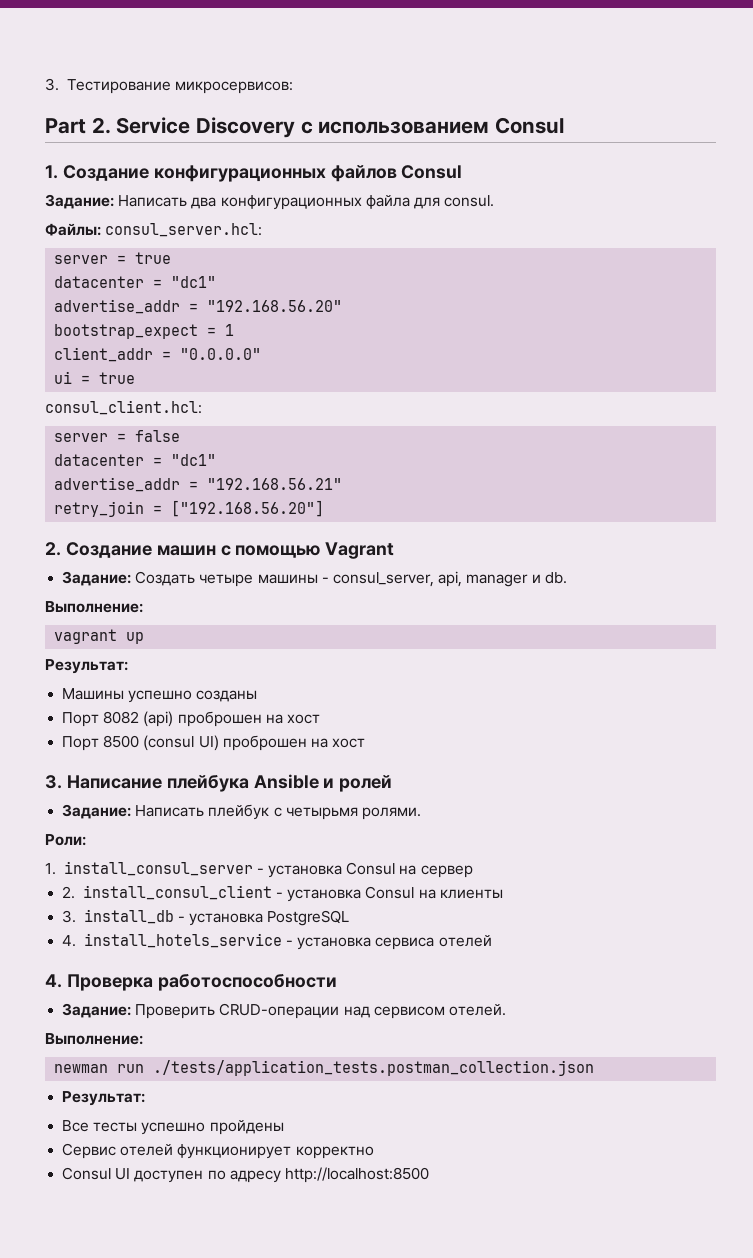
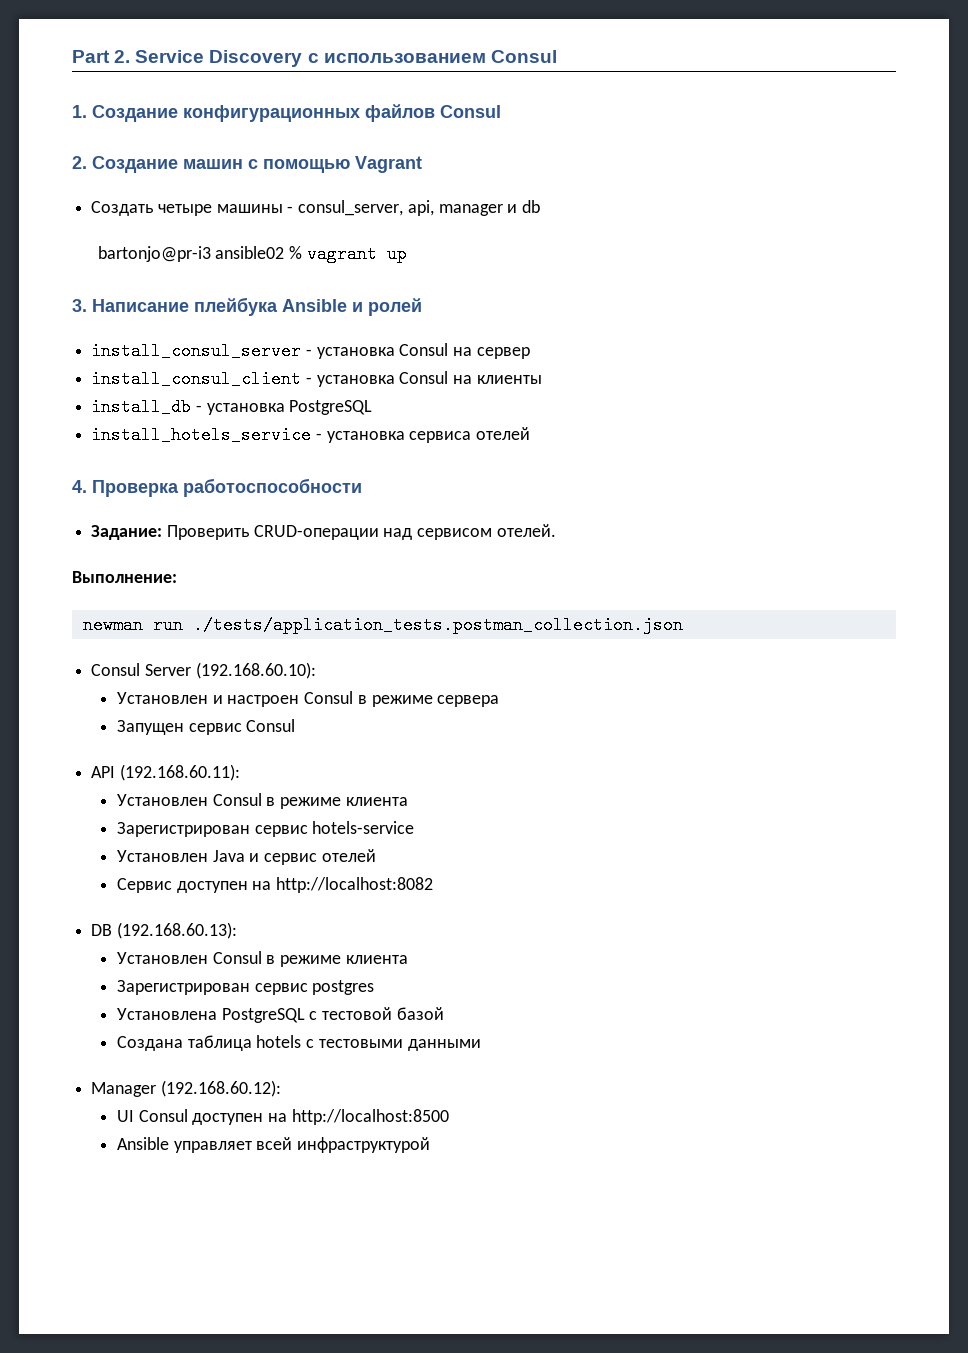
- 3. Тестирование микросервисов:
- Задание: Написать два конфигурационных файла для consul.
- Файлы: consul_server.hcl:
- server = true
- datacenter = "dc1"
- advertise_addr = "192.168.56.20"
- bootstrap_expect = 1
- client_addr = "0.0.0.0"
- ui = true
- consul_client.hcl:
- server = false
- datacenter = "dc1"
- advertise_addr = "192.168.56.21"
- retry_join = ["192.168.56.20"]
- Задание: Создать четыре машины - consul_server, api, manager и db.
- Выполнение:
- vagrant up
- Результат:
- Машины успешно созданы
- Порт 8082 (api) проброшен на хост
- Порт 8500 (consul UI) проброшен на хост
+ Создать четыре машины - consul_server, api, manager и db
+ bartonjo@pr-i3 ansible02 % vagrant up
- Задание: Написать плейбук с четырьмя ролями.
- Роли:
- 1. install_consul_server - установка Consul на сервер
+ install_consul_server - установка Consul на сервер
- 2. install_consul_client - установка Consul на клиенты
+ install_consul_client - установка Consul на клиенты
- 3. install_db - установка PostgreSQL
+ install_db - установка PostgreSQL
- 4. install_hotels_service - установка сервиса отелей
+ install_hotels_service - установка сервиса отелей
  newman run ./tests/application_tests.postman_collection.json
- Результат:
- Все тесты успешно пройдены
- Сервис отелей функционирует корректно
- Consul UI доступен по адресу http://localhost:8500
+ Consul Server (192.168.60.10):
+ Установлен и настроен Consul в режиме сервера
+ Запущен сервис Consul
+ API (192.168.60.11):
+ Установлен Consul в режиме клиента
+ Зарегистрирован сервис hotels-service
+ Установлен Java и сервис отелей
+ Сервис доступен на http://localhost:8082
+ DB (192.168.60.13):
+ Установлен Consul в режиме клиента
+ Зарегистрирован сервис postgres
+ Установлена PostgreSQL с тестовой базой
+ Создана таблица hotels с тестовыми данными
+ Manager (192.168.60.12):
+ UI Consul доступен на http://localhost:8500
+ Ansible управляет всей инфраструктурой

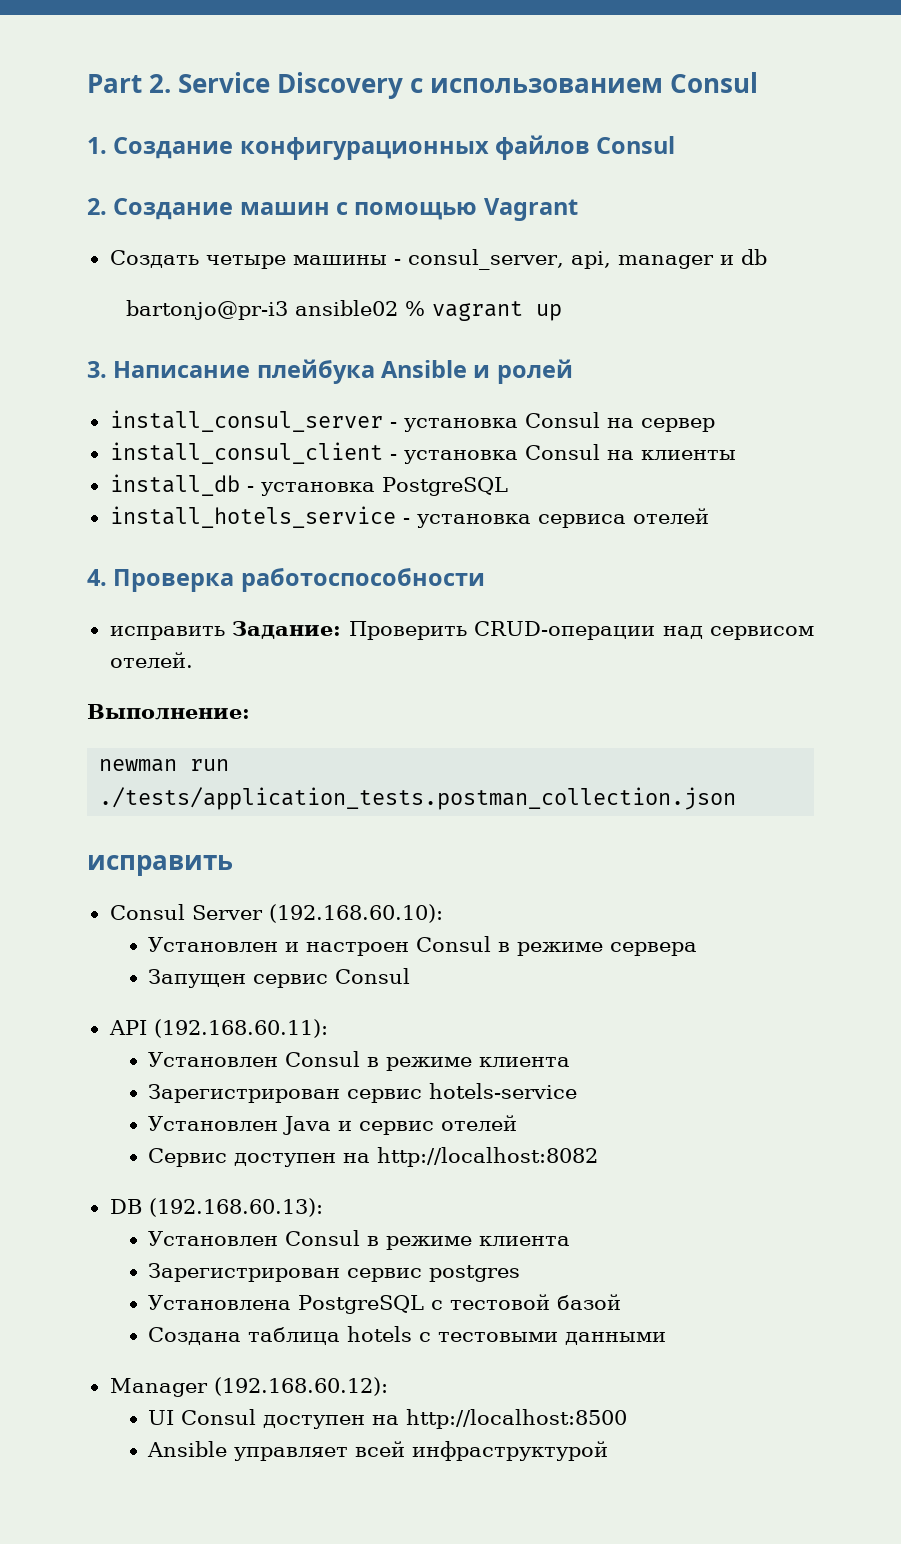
- Задание: Проверить CRUD-операции над сервисом отелей.
+ исправить Задание: Проверить CRUD-операции над сервисом отелей.
  newman run ./tests/application_tests.postman_collection.json
+ исправить

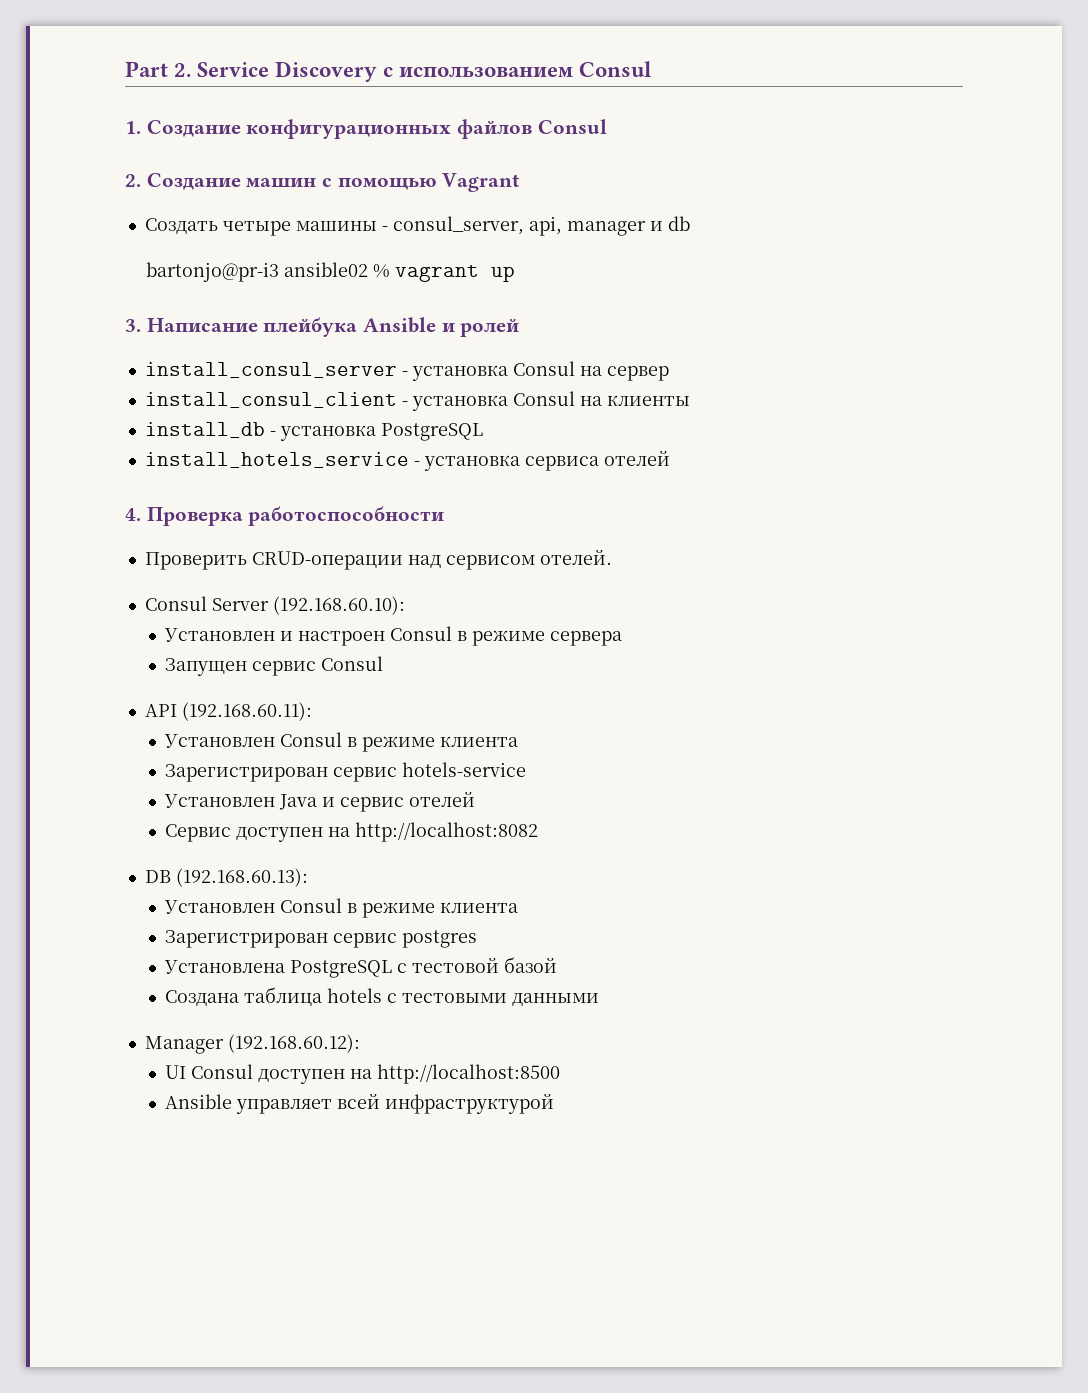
- исправить Задание: Проверить CRUD-операции над сервисом отелей.
+ Проверить CRUD-операции над сервисом отелей.
- Выполнение:
- newman run ./tests/application_tests.postman_collection.json
- исправить

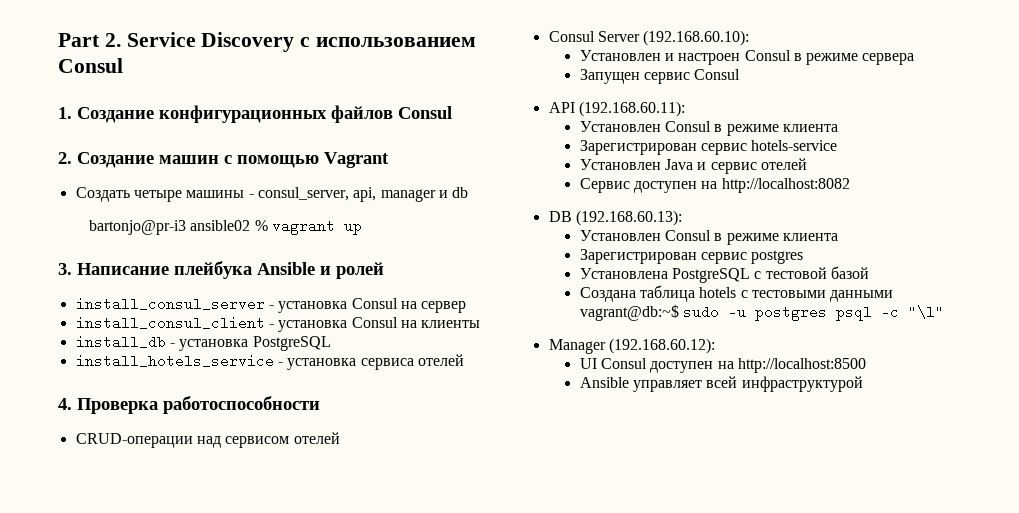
- Проверить CRUD-операции над сервисом отелей.
+ CRUD-операции над сервисом отелей
- Создана таблица hotels с тестовыми данными
+ Создана таблица hotels с тестовыми данными vagrant@db:~$ sudo -u postgres psql -c "\l"

